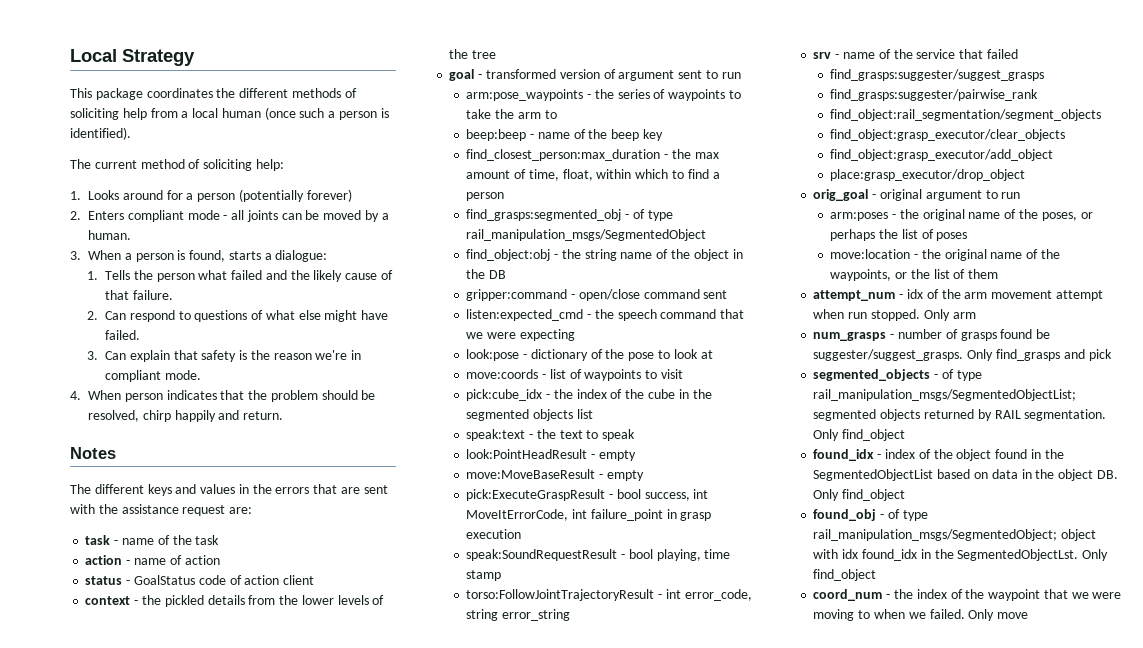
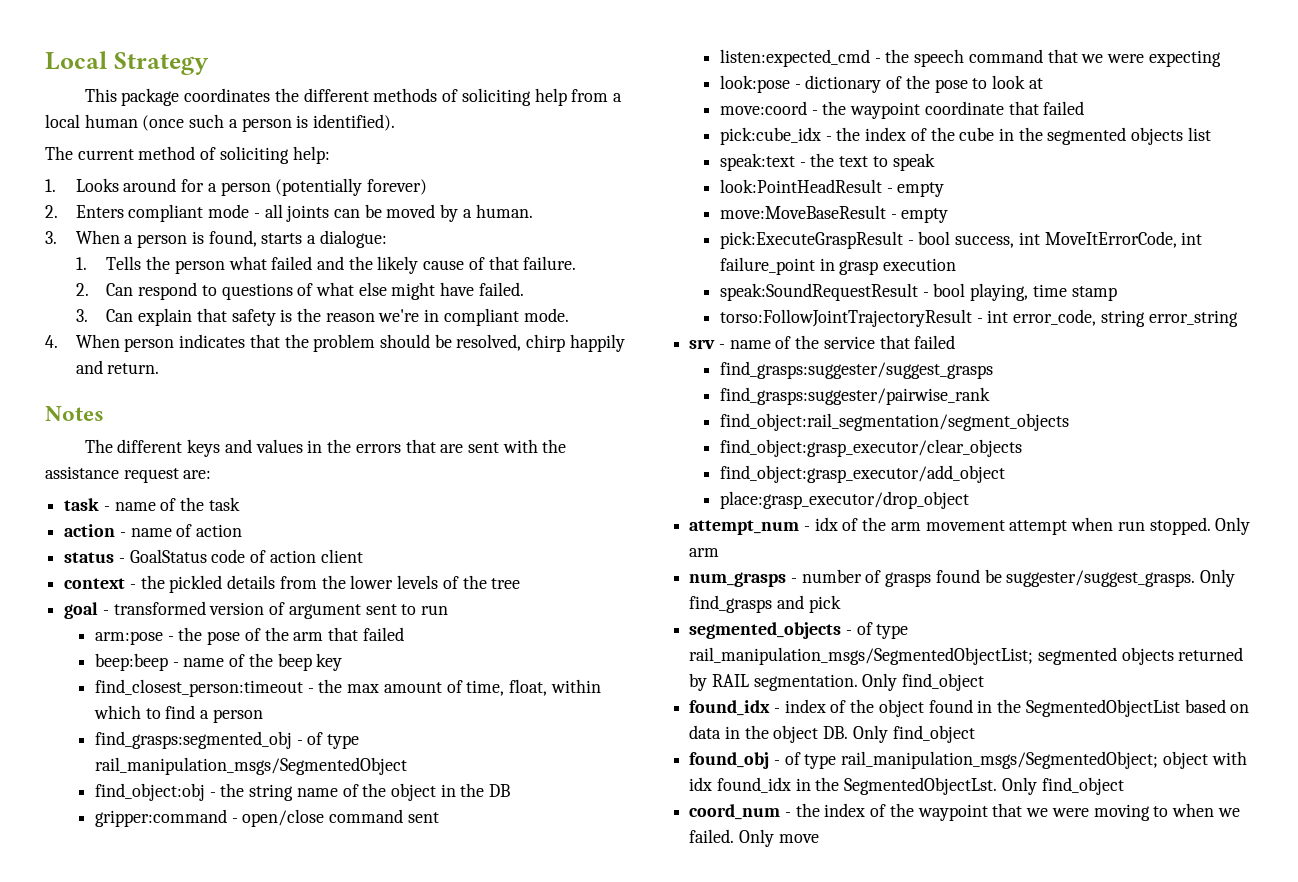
- arm:pose_waypoints - the series of waypoints to take the arm to
+ arm:pose - the pose of the arm that failed
- find_closest_person:max_duration - the max amount of time, float, within which to find a person
+ find_closest_person:timeout - the max amount of time, float, within which to find a person
- move:coords - list of waypoints to visit
+ move:coord - the waypoint coordinate that failed
- orig_goal - original argument to run
- arm:poses - the original name of the poses, or perhaps the list of poses
- move:location - the original name of the waypoints, or the list of them

